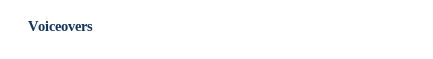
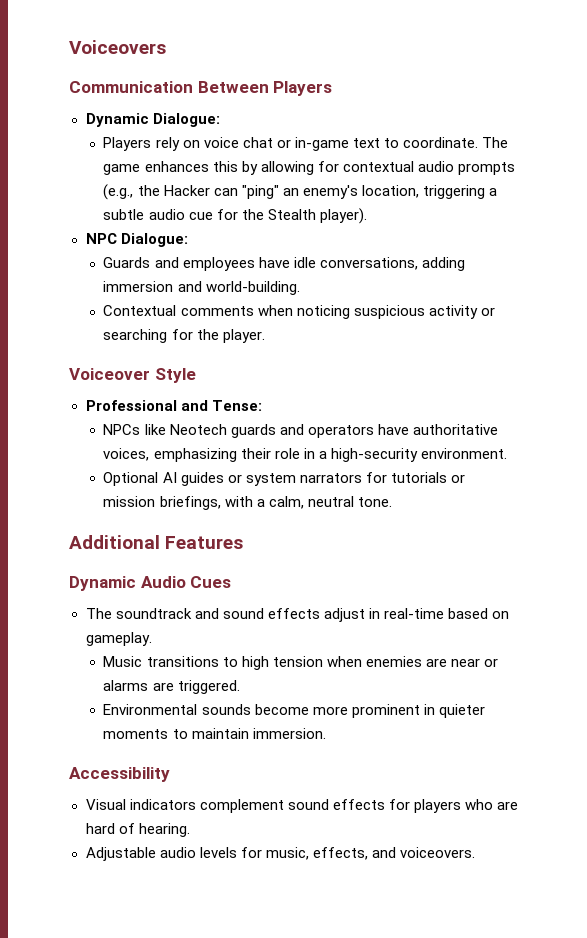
+ Communication Between Players
+ Dynamic Dialogue:
+ Players rely on voice chat or in-game text to coordinate. The game enhances this by allowing for contextual audio prompts (e.g., the Hacker can "ping" an enemy's location, triggering a subtle audio cue for the Stealth player).
+ NPC Dialogue:
+ Guards and employees have idle conversations, adding immersion and world-building.
+ Contextual comments when noticing suspicious activity or searching for the player.
+ Voiceover Style
+ Professional and Tense:
+ NPCs like Neotech guards and operators have authoritative voices, emphasizing their role in a high-security environment.
+ Optional AI guides or system narrators for tutorials or mission briefings, with a calm, neutral tone.
+ Additional Features
+ Dynamic Audio Cues
+ The soundtrack and sound effects adjust in real-time based on gameplay.
+ Music transitions to high tension when enemies are near or alarms are triggered.
+ Environmental sounds become more prominent in quieter moments to maintain immersion.
+ Accessibility
+ Visual indicators complement sound effects for players who are hard of hearing.
+ Adjustable audio levels for music, effects, and voiceovers.

